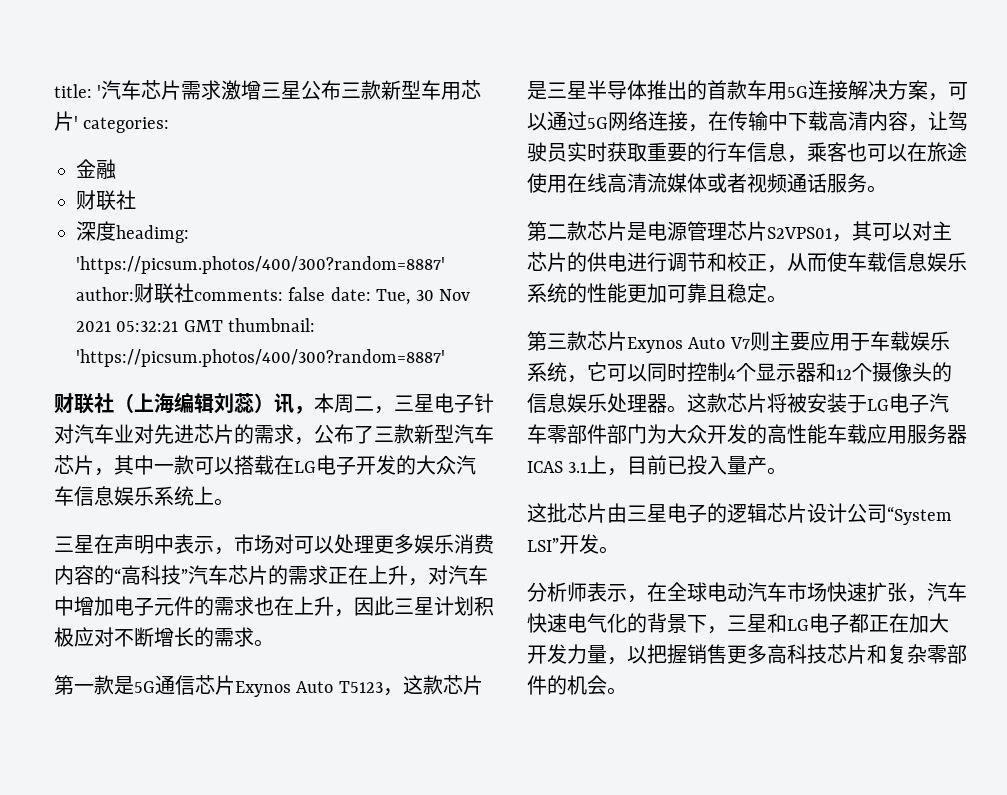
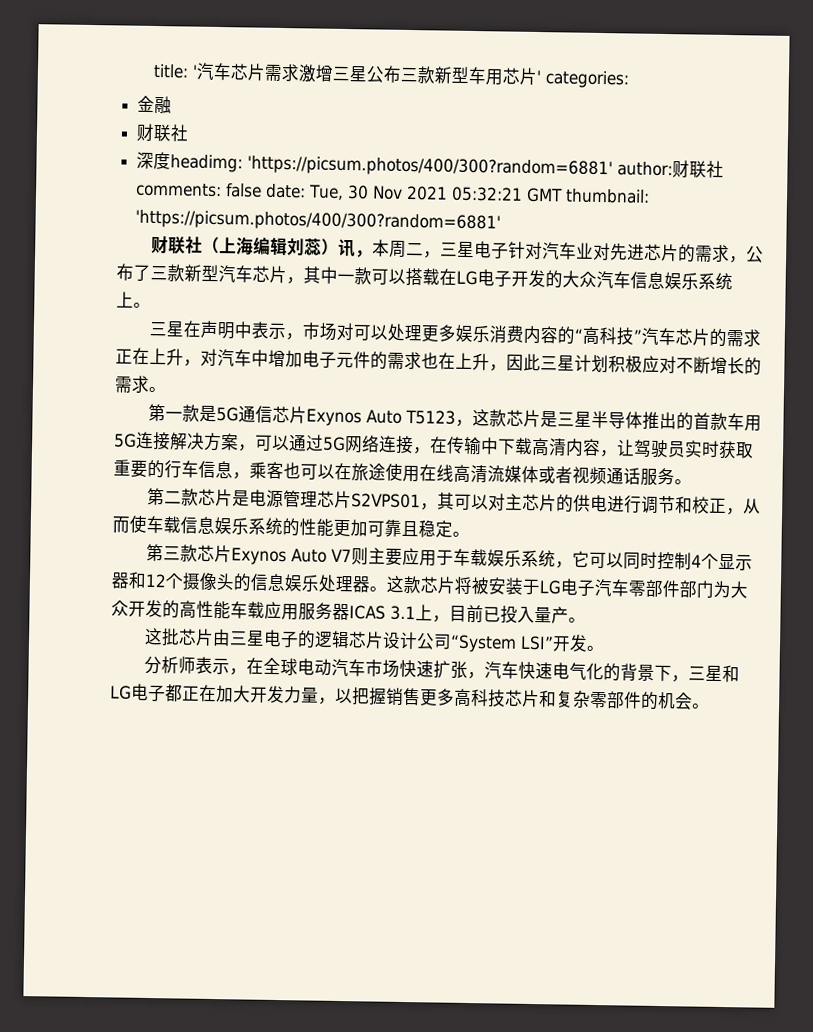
- 深度headimg: 'https://picsum.photos/400/300?random=8887' author:财联社comments: false date: Tue, 30 Nov 2021 05:32:21 GMT thumbnail: 'https://picsum.photos/400/300?random=8887'
+ 深度headimg: 'https://picsum.photos/400/300?random=6881' author:财联社comments: false date: Tue, 30 Nov 2021 05:32:21 GMT thumbnail: 'https://picsum.photos/400/300?random=6881'

